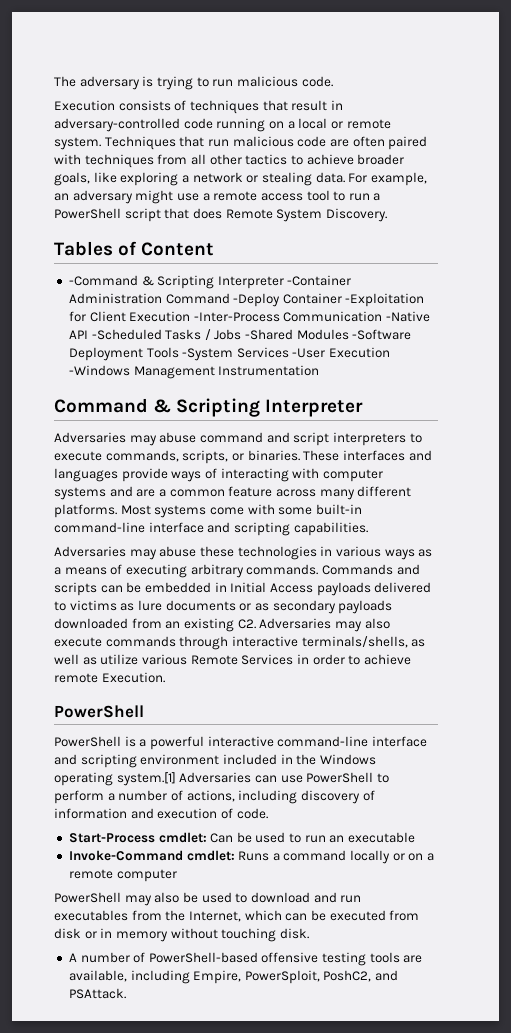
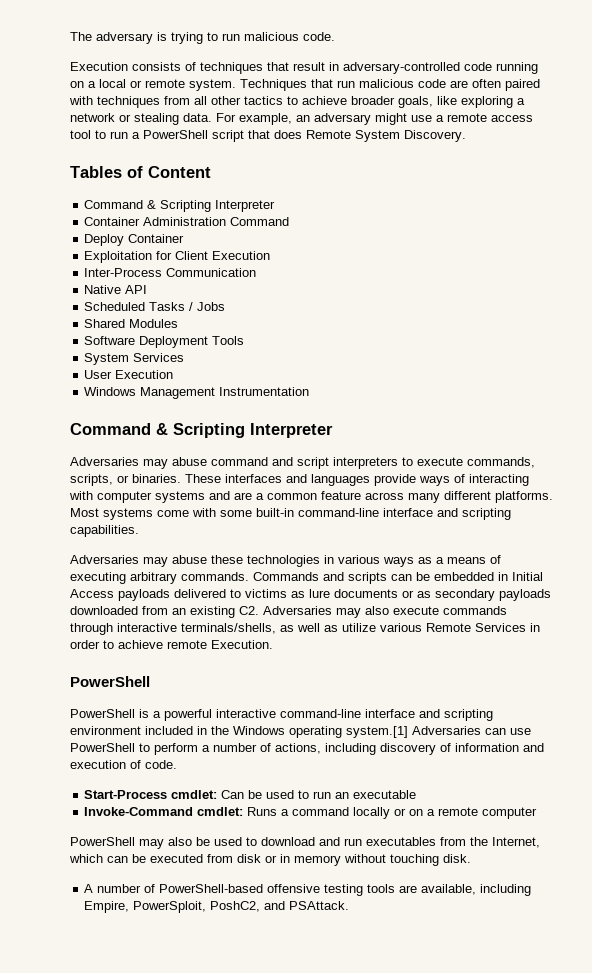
  Tables of Content
- -Command & Scripting Interpreter -Container Administration Command -Deploy Container -Exploitation for Client Execution -Inter-Process Communication -Native API -Scheduled Tasks / Jobs -Shared Modules -Software Deployment Tools -System Services -User Execution -Windows Management Instrumentation
+ Command & Scripting Interpreter
+ Container Administration Command
+ Deploy Container
+ Exploitation for Client Execution
+ Inter-Process Communication
+ Native API
+ Scheduled Tasks / Jobs
+ Shared Modules
+ Software Deployment Tools
+ System Services
+ User Execution
+ Windows Management Instrumentation

